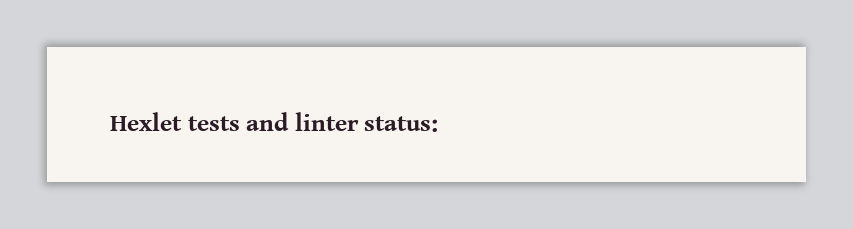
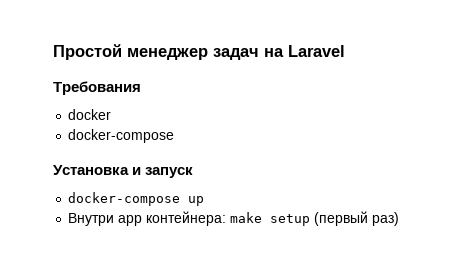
- Hexlet tests and linter status:
+ Простой менеджер задач на Laravel
+ Требования
+ docker
+ docker-compose
+ Установка и запуск
+ docker-compose up
+ Внутри app контейнера: make setup (первый раз)

